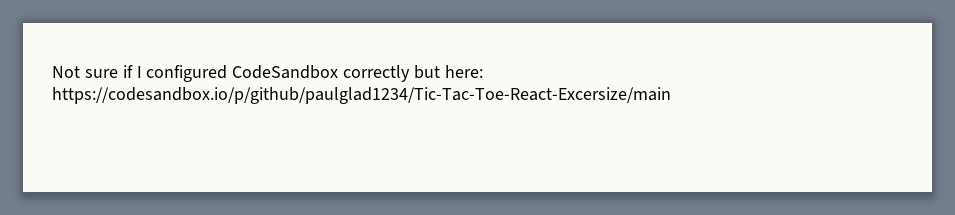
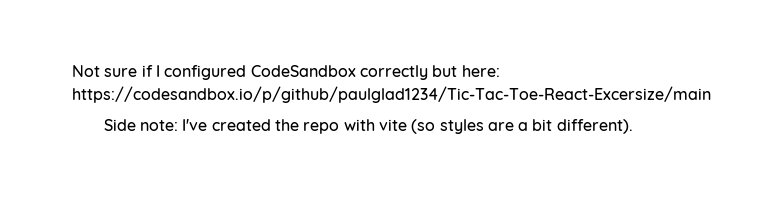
+ Side note: I've created the repo with vite (so styles are a bit different).

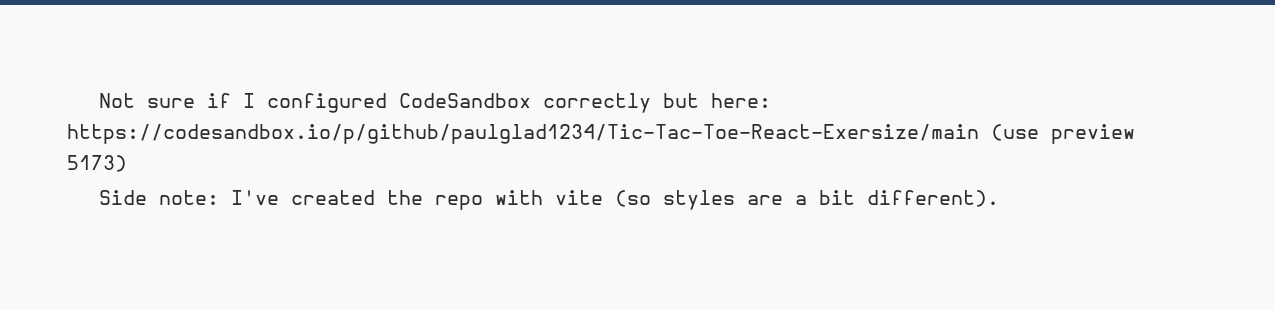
- Not sure if I configured CodeSandbox correctly but here: https://codesandbox.io/p/github/paulglad1234/Tic-Tac-Toe-React-Excersize/main
+ Not sure if I configured CodeSandbox correctly but here: https://codesandbox.io/p/github/paulglad1234/Tic-Tac-Toe-React-Exersize/main (use preview 5173)

